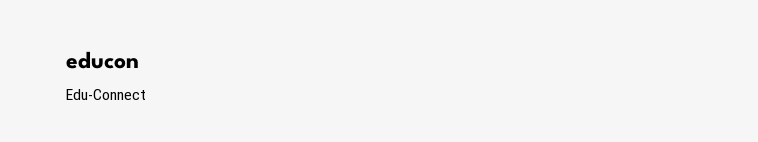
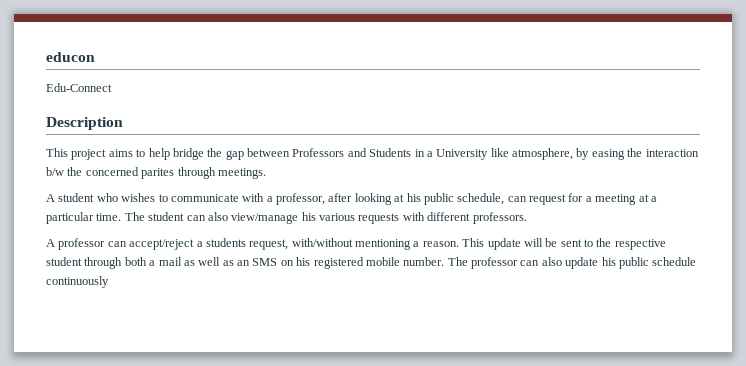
+ Description
+ This project aims to help bridge the gap between Professors and Students in a University like atmosphere, by easing the interaction b/w the concerned parites through meetings.
+ A student who wishes to communicate with a professor, after looking at his public schedule, can request for a meeting at a particular time. The student can also view/manage his various requests with different professors.
+ A professor can accept/reject a students request, with/without mentioning a reason. This update will be sent to the respective student through both a mail as well as an SMS on his registered mobile number. The professor can also update his public schedule continuously

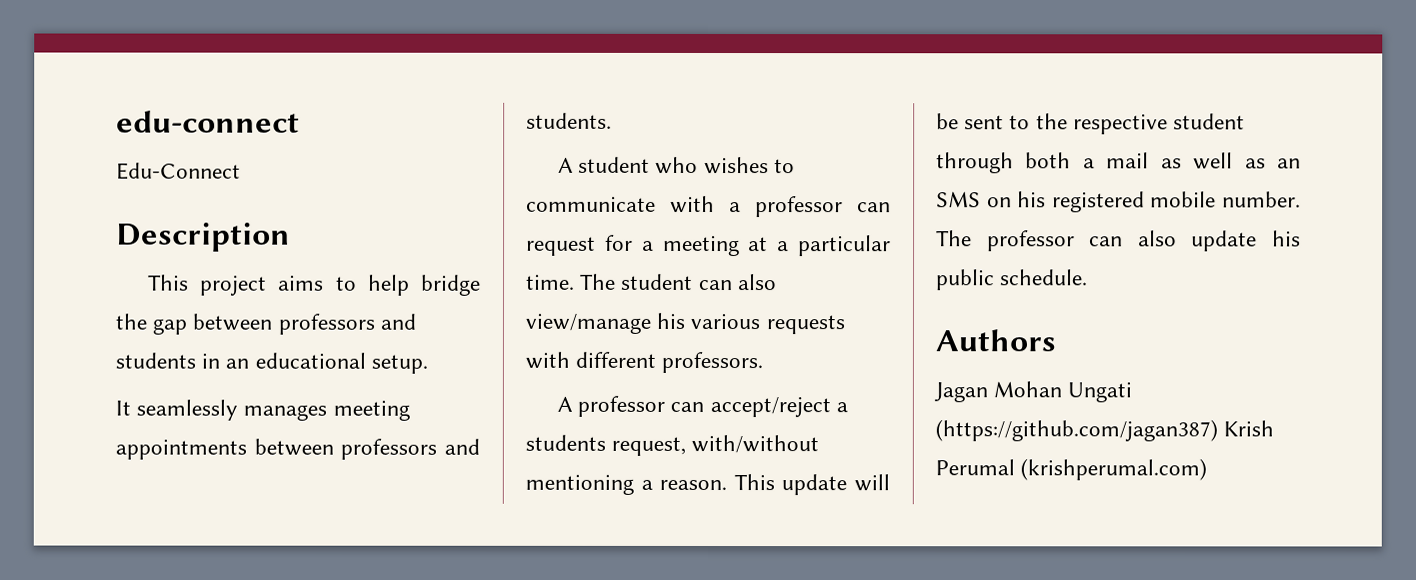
- educon
+ edu-connect
- This project aims to help bridge the gap between Professors and Students in a University like atmosphere, by easing the interaction b/w the concerned parites through meetings.
+ This project aims to help bridge the gap between professors and students in an educational setup.
+ It seamlessly manages meeting appointments between professors and students.
- A student who wishes to communicate with a professor, after looking at his public schedule, can request for a meeting at a particular time.
+ A student who wishes to communicate with a professor can request for a meeting at a particular time.
- The professor can also update his public schedule continuously
+ The professor can also update his public schedule.
+ Authors
+ Jagan Mohan Ungati (https://github.com/jagan387) Krish Perumal (krishperumal.com)

